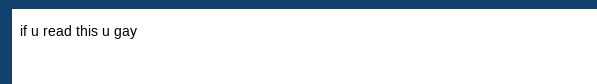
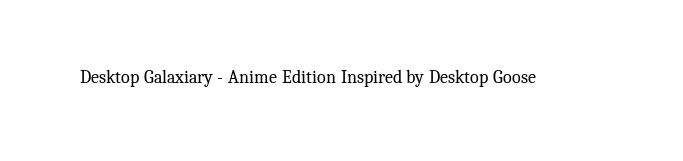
- if u read this u gay
+ Desktop Galaxiary - Anime Edition Inspired by Desktop Goose

